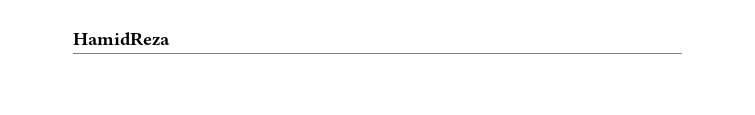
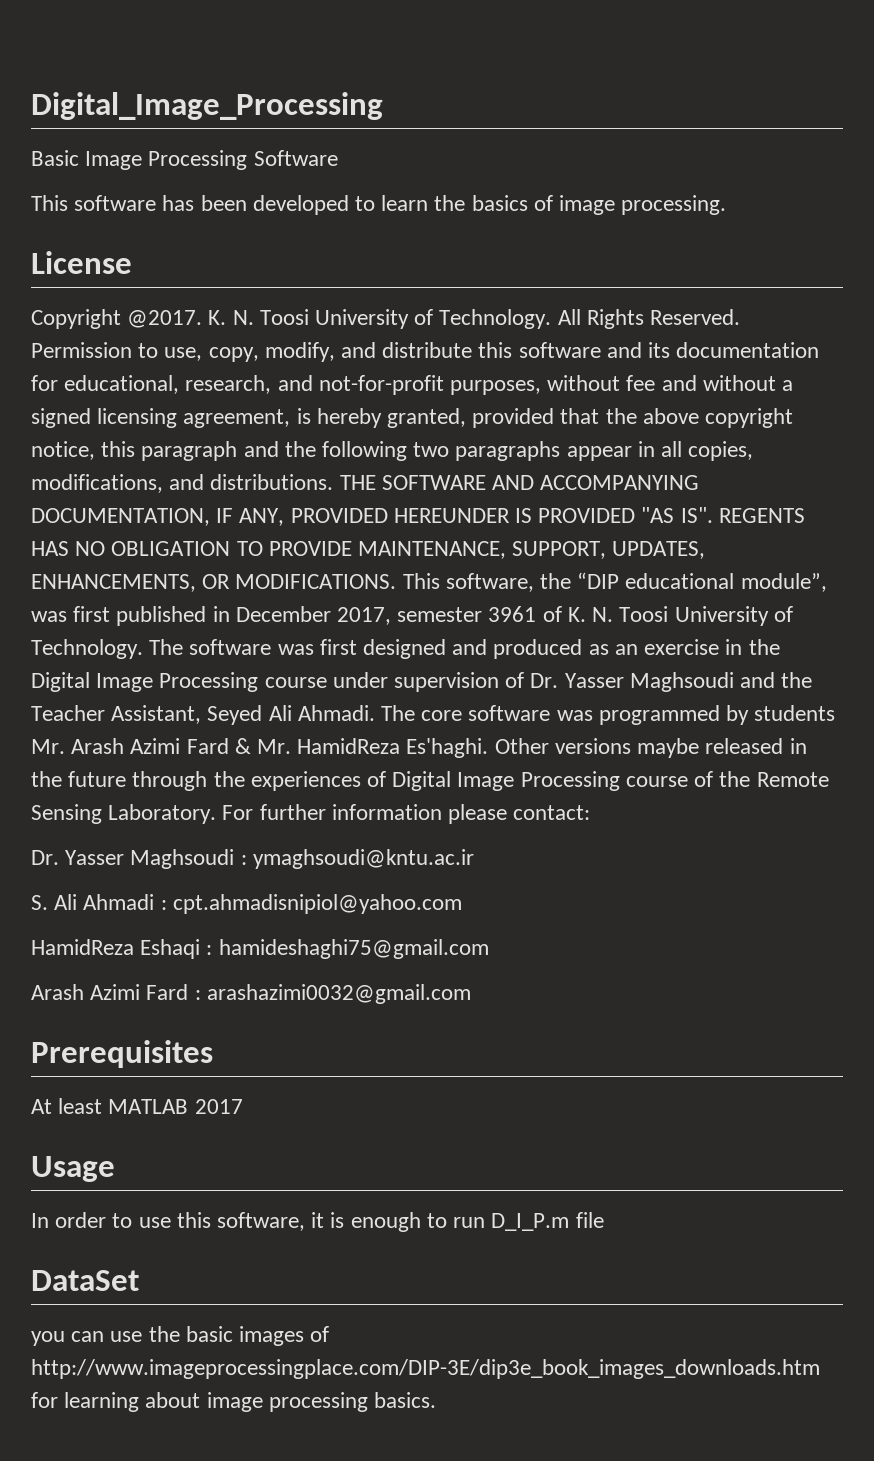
- HamidReza
+ Digital_Image_Processing
+ Basic Image Processing Software
+ This software has been developed to learn the basics of image processing.
+ License
+ Copyright @2017. K. N. Toosi University of Technology. All Rights Reserved. Permission to use, copy, modify, and distribute this software and its documentation for educational, research, and not-for-profit purposes, without fee and without a signed licensing agreement, is hereby granted, provided that the above copyright notice, this paragraph and the following two paragraphs appear in all copies, modifications, and distributions. THE SOFTWARE AND ACCOMPANYING DOCUMENTATION, IF ANY, PROVIDED HEREUNDER IS PROVIDED "AS IS". REGENTS HAS NO OBLIGATION TO PROVIDE MAINTENANCE, SUPPORT, UPDATES, ENHANCEMENTS, OR MODIFICATIONS. This software, the “DIP educational module”, was first published in December 2017, semester 3961 of K. N. Toosi University of Technology. The software was first designed and produced as an exercise in the Digital Image Processing course under supervision of Dr. Yasser Maghsoudi and the Teacher Assistant, Seyed Ali Ahmadi. The core software was programmed by students Mr. Arash Azimi Fard & Mr. HamidReza Es'haghi. Other versions maybe released in the future through the experiences of Digital Image Processing course of the Remote Sensing Laboratory. For further information please contact:
+ Dr. Yasser Maghsoudi : ymaghsoudi@kntu.ac.ir
+ S. Ali Ahmadi : cpt.ahmadisnipiol@yahoo.com
+ HamidReza Eshaqi : hamideshaghi75@gmail.com
+ Arash Azimi Fard : arashazimi0032@gmail.com
+ Prerequisites
+ At least MATLAB 2017
+ Usage
+ In order to use this software, it is enough to run D_I_P.m file
+ DataSet
+ you can use the basic images of http://www.imageprocessingplace.com/DIP-3E/dip3e_book_images_downloads.htm for learning about image processing basics.

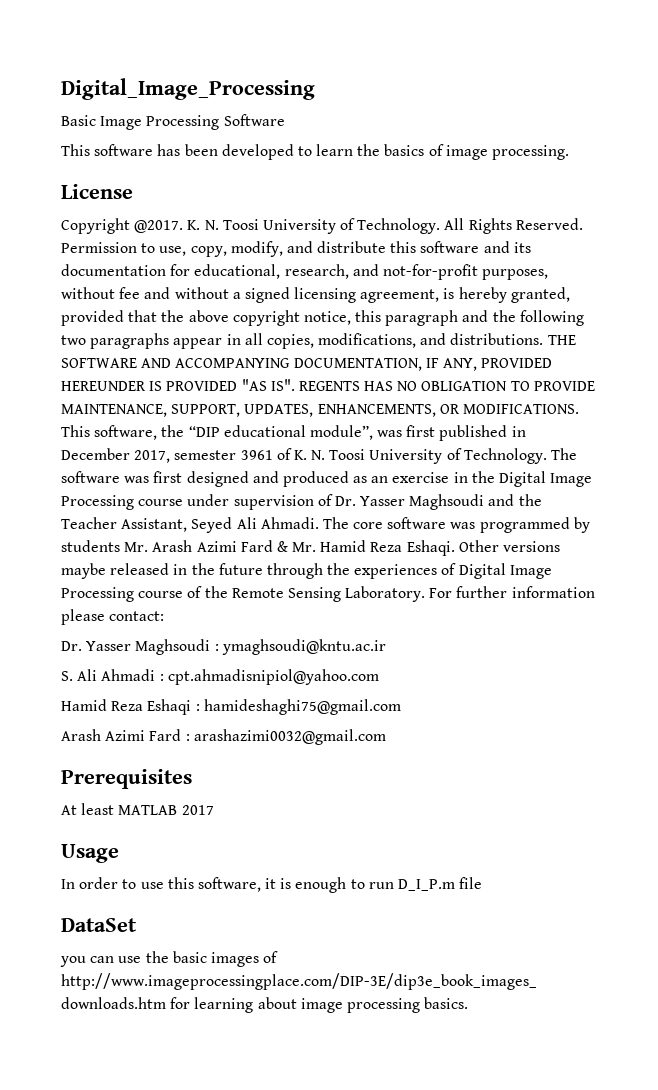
- The core software was programmed by students Mr. Arash Azimi Fard & Mr. HamidReza Es'haghi.
+ The core software was programmed by students Mr. Arash Azimi Fard & Mr. Hamid Reza Eshaqi.
- HamidReza Eshaqi : hamideshaghi75@gmail.com
+ Hamid Reza Eshaqi : hamideshaghi75@gmail.com

